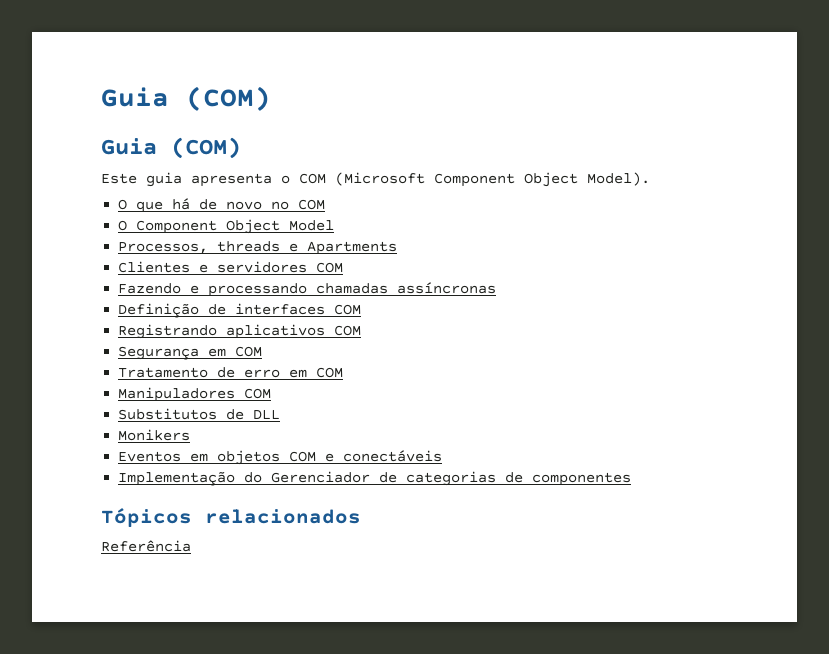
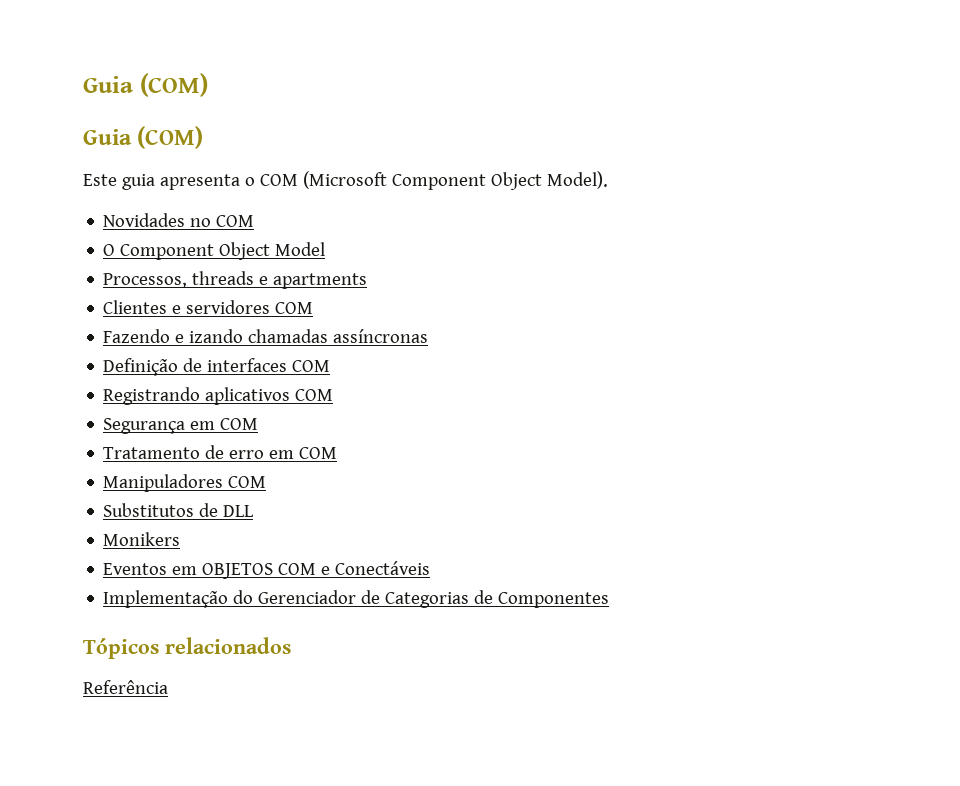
- O que há de novo no COM
+ Novidades no COM
- Processos, threads e Apartments
+ Processos, threads e apartments
- Fazendo e processando chamadas assíncronas
+ Fazendo e izando chamadas assíncronas
- Eventos em objetos COM e conectáveis
+ Eventos em OBJETOS COM e Conectáveis
- Implementação do Gerenciador de categorias de componentes
+ Implementação do Gerenciador de Categorias de Componentes

